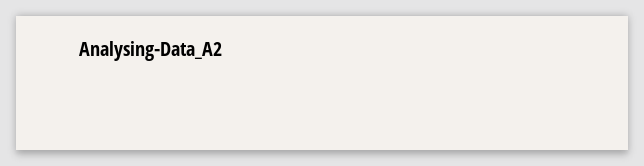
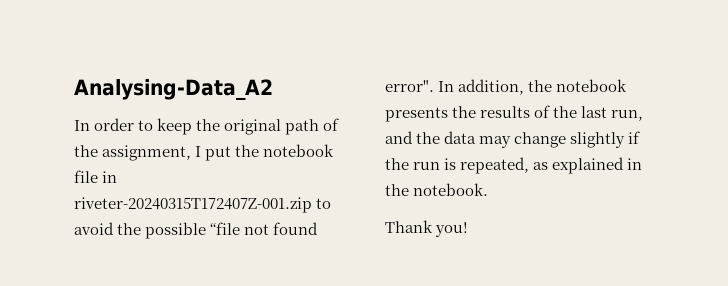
+ In order to keep the original path of the assignment, I put the notebook file in riveter-20240315T172407Z-001.zip to avoid the possible “file not found error". In addition, the notebook presents the results of the last run, and the data may change slightly if the run is repeated, as explained in the notebook.
+ Thank you!

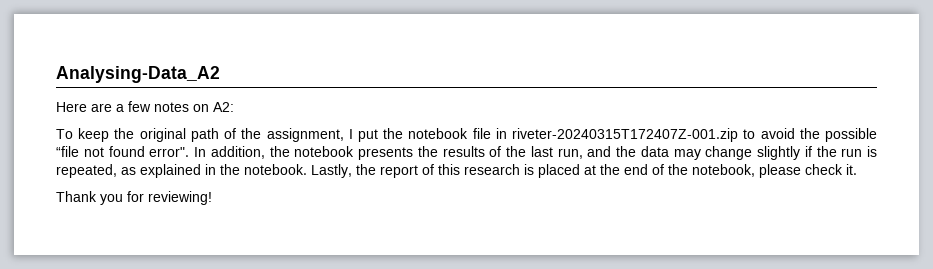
- In order to keep the original path of the assignment, I put the notebook file in riveter-20240315T172407Z-001.zip to avoid the possible “file not found error".
+ Here are a few notes on A2:
+ To keep the original path of the assignment, I put the notebook file in riveter-20240315T172407Z-001.zip to avoid the possible “file not found error".
- In addition, the notebook presents the results of the last run, and the data may change slightly if the run is repeated, as explained in the notebook.
- Thank you!
+ In addition, the notebook presents the results of the last run, and the data may change slightly if the run is repeated, as explained in the notebook. Lastly, the report of this research is placed at the end of the notebook, please check it.
+ Thank you for reviewing!

